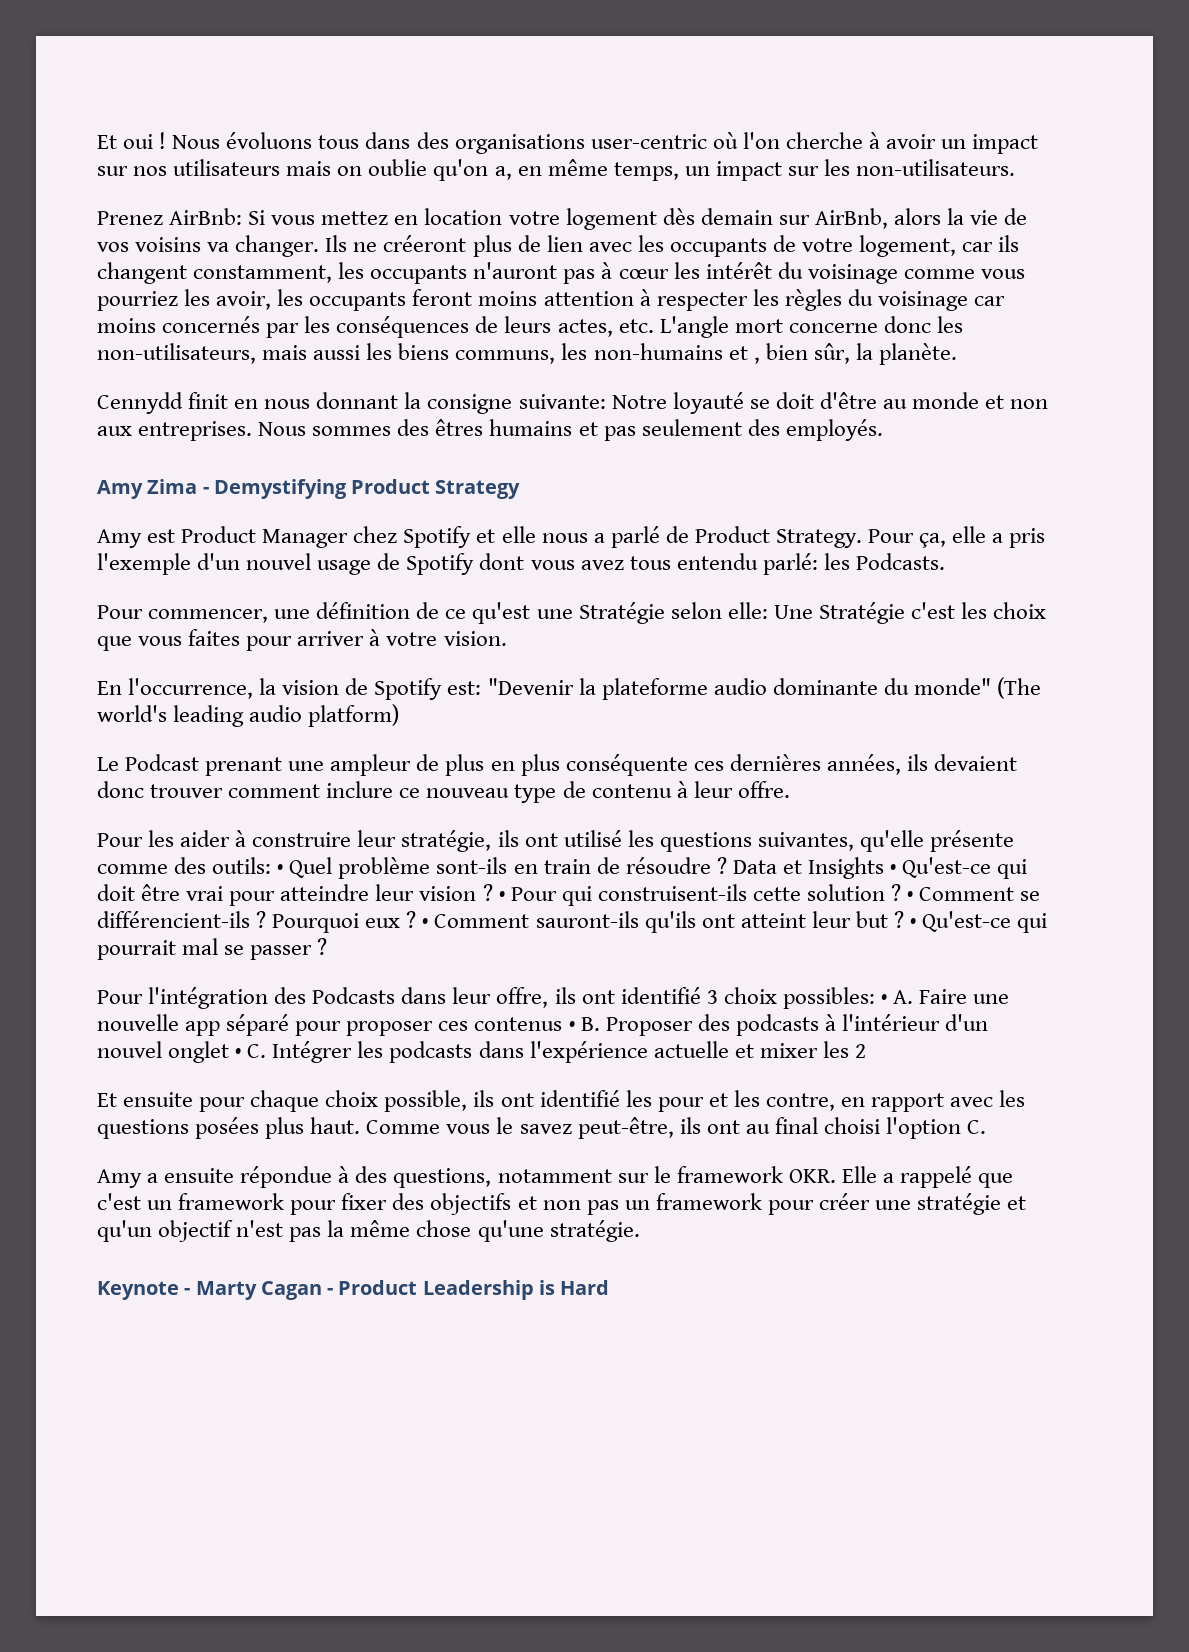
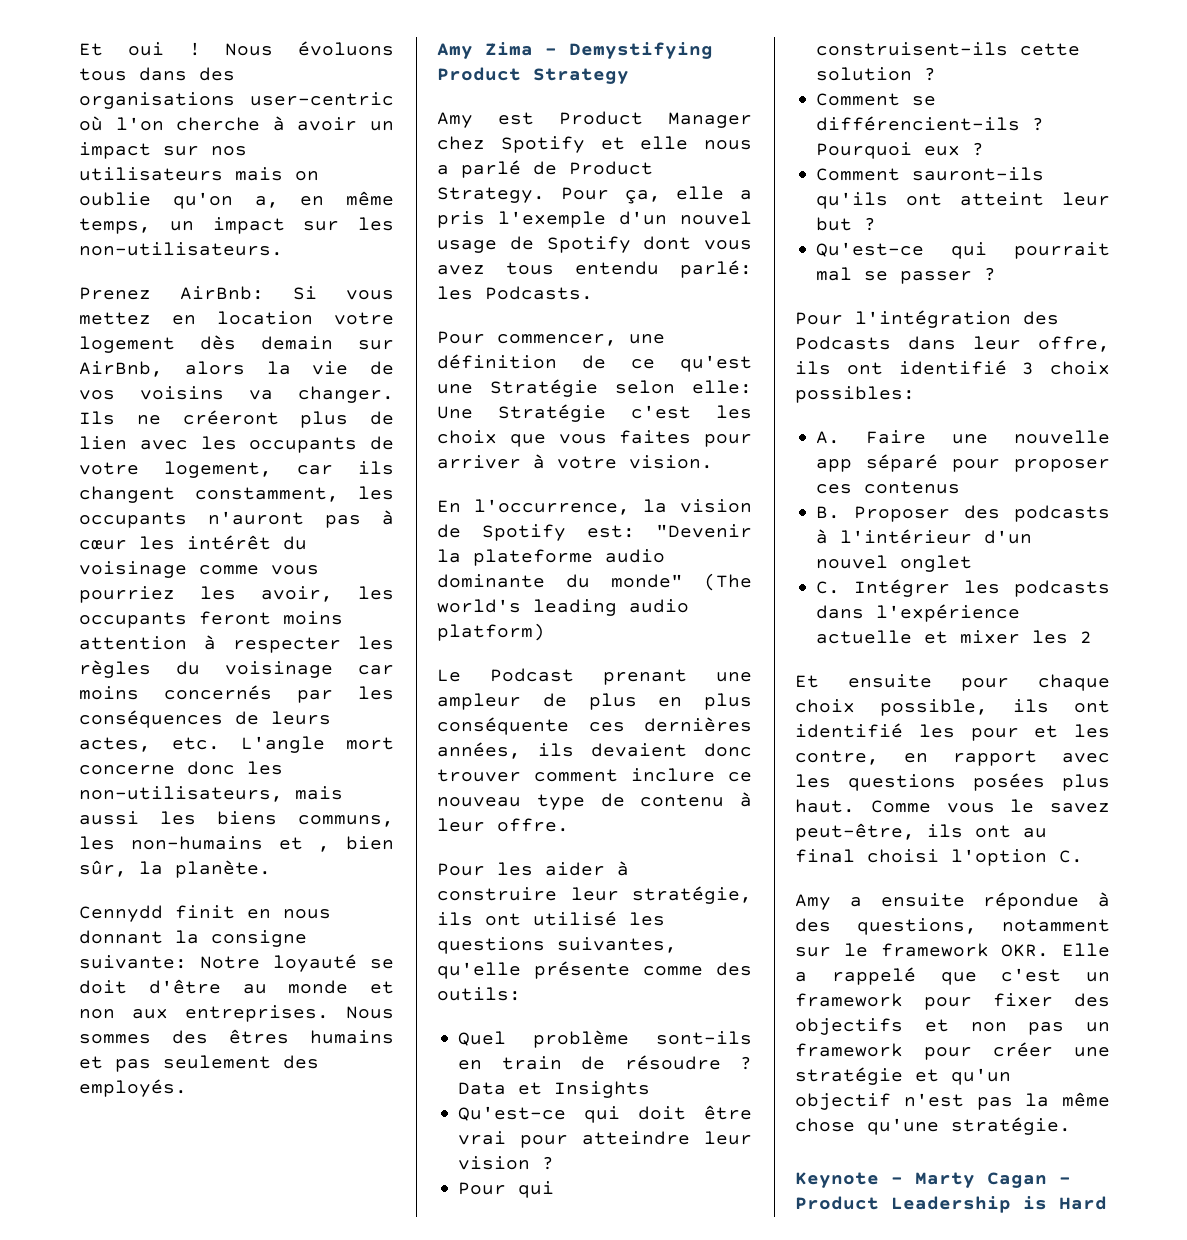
- Pour les aider à construire leur stratégie, ils ont utilisé les questions suivantes, qu'elle présente comme des outils: • Quel problème sont-ils en train de résoudre ?
+ Pour les aider à construire leur stratégie, ils ont utilisé les questions suivantes, qu'elle présente comme des outils:
+ Quel problème sont-ils en train de résoudre ?
- Data et Insights • Qu'est-ce qui doit être vrai pour atteindre leur vision ? • Pour qui construisent-ils cette solution ? • Comment se différencient-ils ?
+ Data et Insights
+ Qu'est-ce qui doit être vrai pour atteindre leur vision ?
+ Pour qui construisent-ils cette solution ?
+ Comment se différencient-ils ?
- Pourquoi eux ? • Comment sauront-ils qu'ils ont atteint leur but ? • Qu'est-ce qui pourrait mal se passer ?
+ Pourquoi eux ?
+ Comment sauront-ils qu'ils ont atteint leur but ?
+ Qu'est-ce qui pourrait mal se passer ?
- Pour l'intégration des Podcasts dans leur offre, ils ont identifié 3 choix possibles: • A. Faire une nouvelle app séparé pour proposer ces contenus • B. Proposer des podcasts à l'intérieur d'un nouvel onglet • C. Intégrer les podcasts dans l'expérience actuelle et mixer les 2
+ Pour l'intégration des Podcasts dans leur offre, ils ont identifié 3 choix possibles:
+ A. Faire une nouvelle app séparé pour proposer ces contenus
+ B. Proposer des podcasts à l'intérieur d'un nouvel onglet
+ C. Intégrer les podcasts dans l'expérience actuelle et mixer les 2

